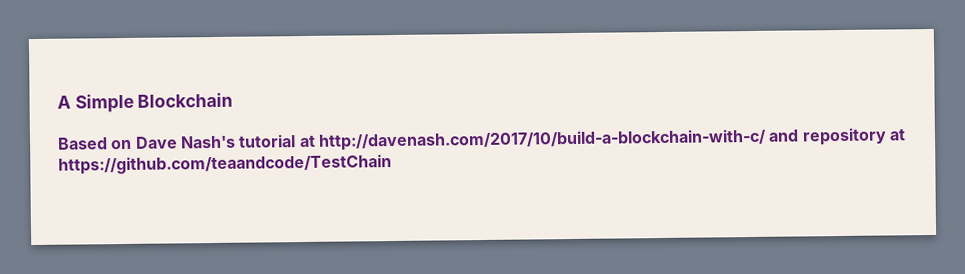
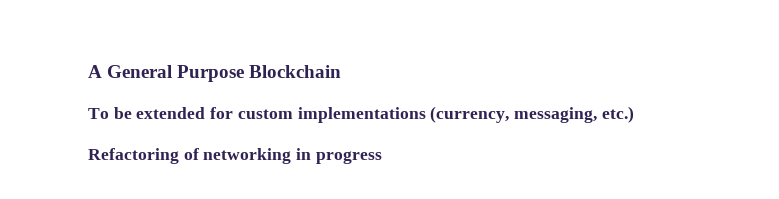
- A Simple Blockchain
+ A General Purpose Blockchain
- Based on Dave Nash's tutorial at http://davenash.com/2017/10/build-a-blockchain-with-c/ and repository at https://github.com/teaandcode/TestChain
+ To be extended for custom implementations (currency, messaging, etc.)
+ Refactoring of networking in progress

